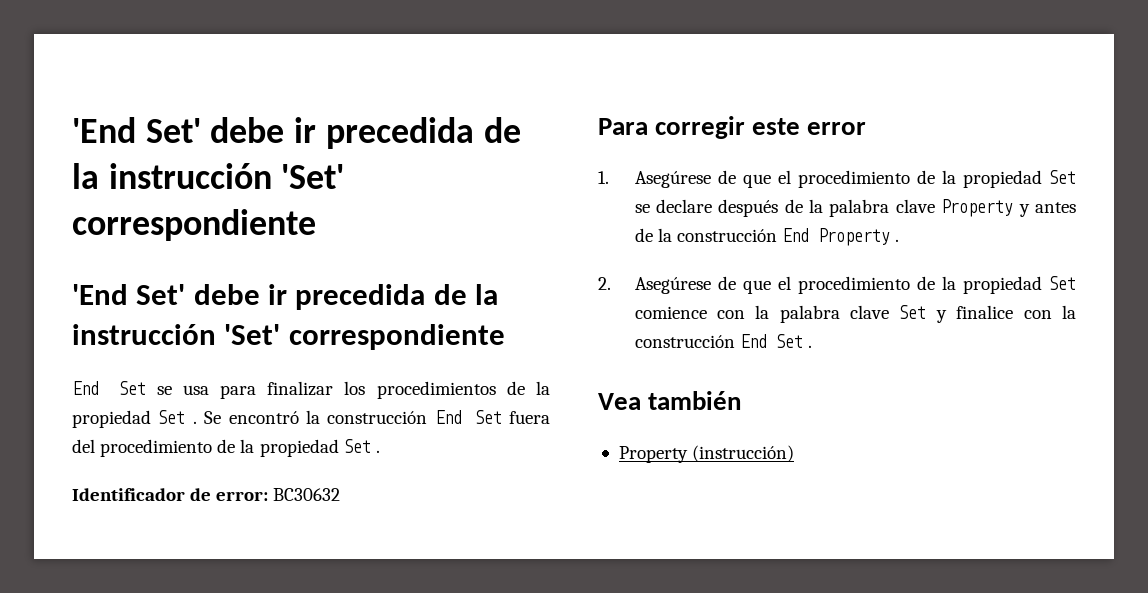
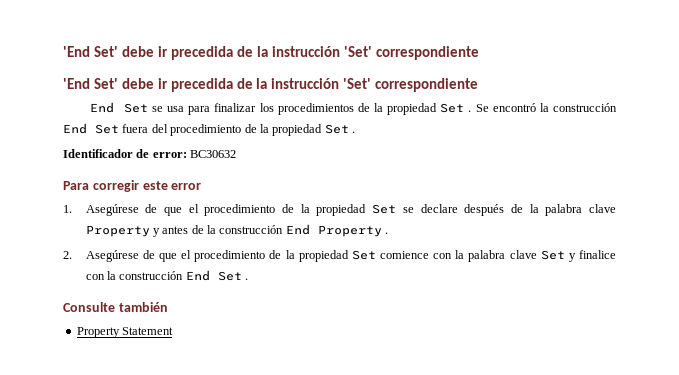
- Vea también
+ Consulte también
- Property (instrucción)
+ Property Statement

